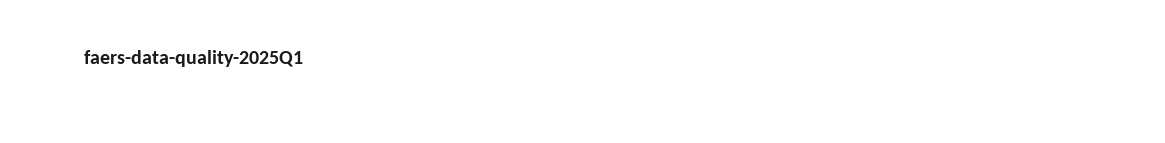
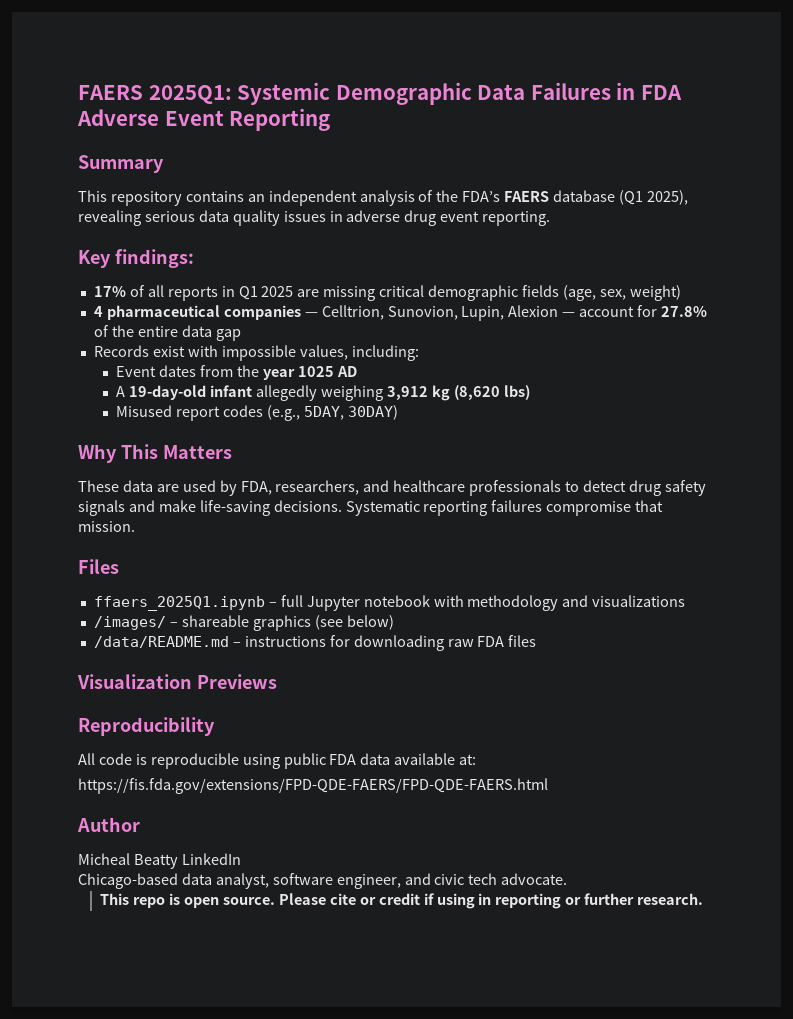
- faers-data-quality-2025Q1
+ FAERS 2025Q1: Systemic Demographic Data Failures in FDA Adverse Event Reporting
+ Summary
+ This repository contains an independent analysis of the FDA’s FAERS database (Q1 2025), revealing serious data quality issues in adverse drug event reporting.
+ Key findings:
+ 17% of all reports in Q1 2025 are missing critical demographic fields (age, sex, weight)
+ 4 pharmaceutical companies — Celltrion, Sunovion, Lupin, Alexion — account for 27.8% of the entire data gap
+ Records exist with impossible values, including:
+ Event dates from the year 1025 AD
+ A 19-day-old infant allegedly weighing 3,912 kg (8,620 lbs)
+ Misused report codes (e.g., 5DAY, 30DAY)
+ Why This Matters
+ These data are used by FDA, researchers, and healthcare professionals to detect drug safety signals and make life-saving decisions. Systematic reporting failures compromise that mission.
+ Files
+ ffaers_2025Q1.ipynb – full Jupyter notebook with methodology and visualizations
+ /images/ – shareable graphics (see below)
+ /data/README.md – instructions for downloading raw FDA files
+ Visualization Previews
+ Reproducibility
+ All code is reproducible using public FDA data available at:
+ https://fis.fda.gov/extensions/FPD-QDE-FAERS/FPD-QDE-FAERS.html
+ Author
+ Micheal Beatty LinkedIn
+ Chicago-based data analyst, software engineer, and civic tech advocate.
+ This repo is open source. Please cite or credit if using in reporting or further research.

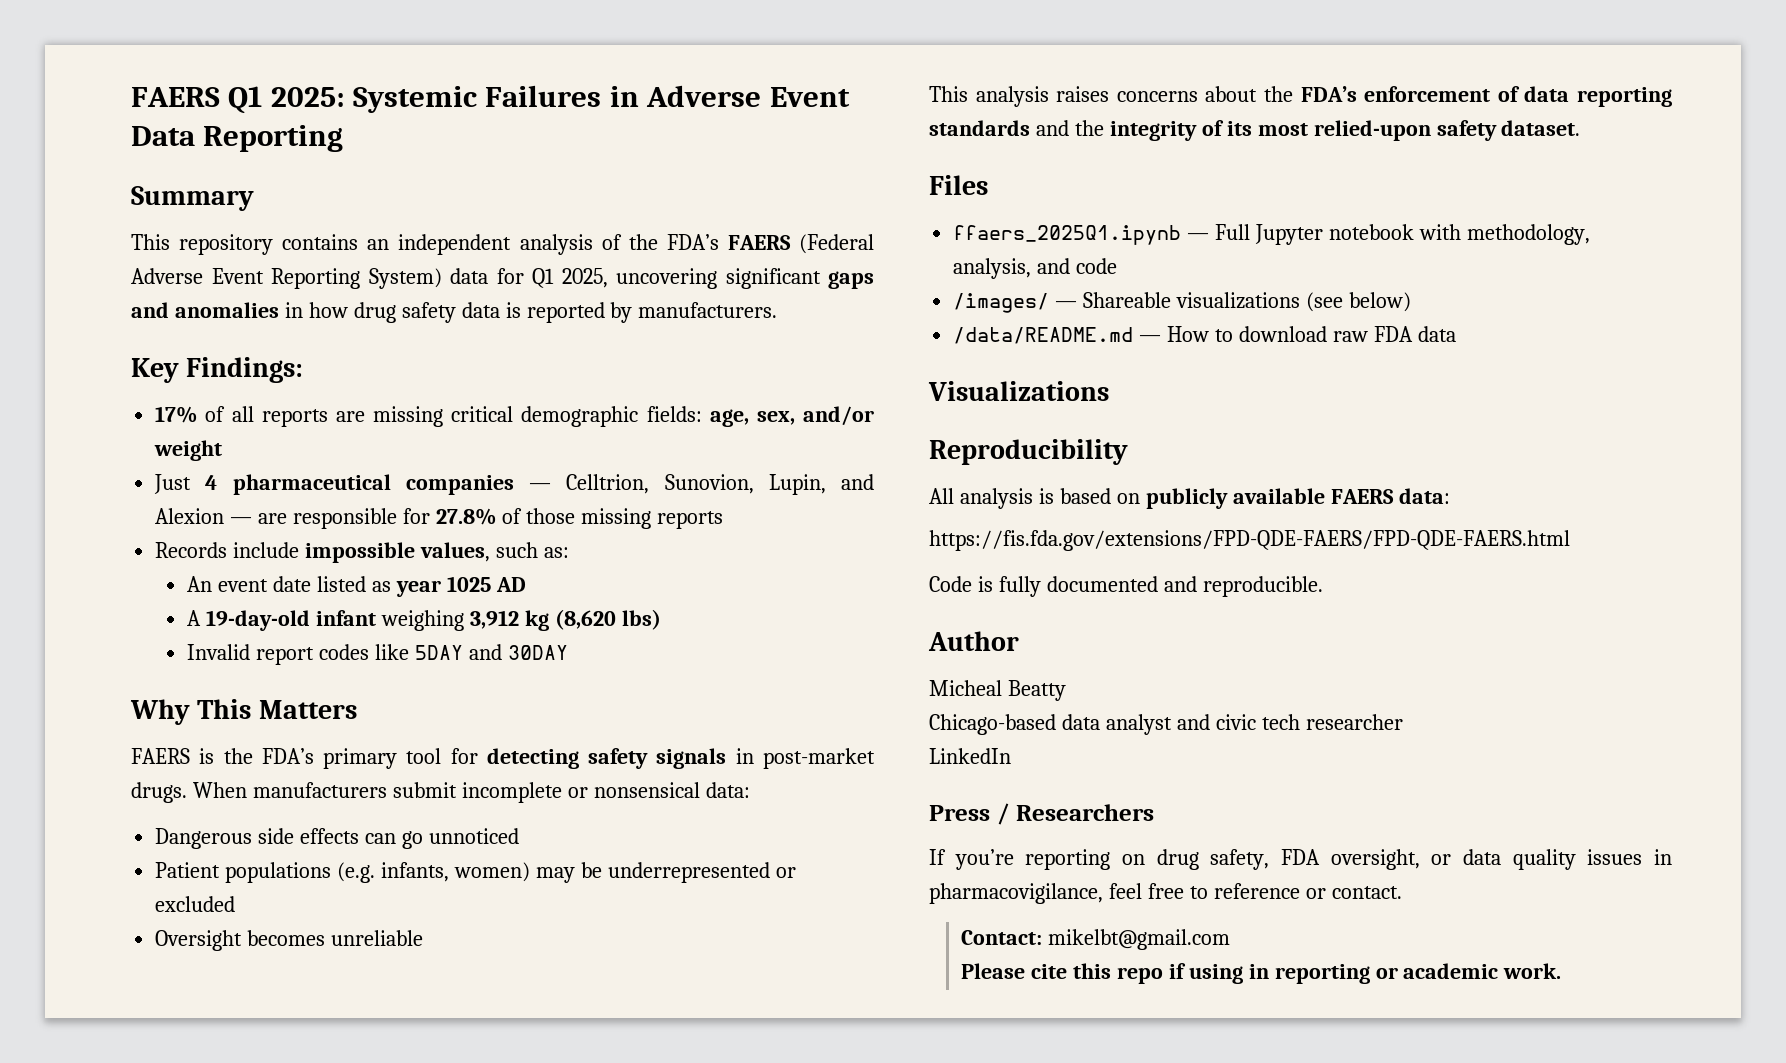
- FAERS 2025Q1: Systemic Demographic Data Failures in FDA Adverse Event Reporting
+ FAERS Q1 2025: Systemic Failures in Adverse Event Data Reporting
- This repository contains an independent analysis of the FDA’s FAERS database (Q1 2025), revealing serious data quality issues in adverse drug event reporting.
+ This repository contains an independent analysis of the FDA’s FAERS (Federal Adverse Event Reporting System) data for Q1 2025, uncovering significant gaps and anomalies in how drug safety data is reported by manufacturers.
- Key findings:
+ Key Findings:
- 17% of all reports in Q1 2025 are missing critical demographic fields (age, sex, weight)
- 4 pharmaceutical companies — Celltrion, Sunovion, Lupin, Alexion — account for 27.8% of the entire data gap
- Records exist with impossible values, including:
- Event dates from the year 1025 AD
+ 17% of all reports are missing critical demographic fields: age, sex, and/or weight
+ Just 4 pharmaceutical companies — Celltrion, Sunovion, Lupin, and Alexion — are responsible for 27.8% of those missing reports
+ Records include impossible values, such as:
+ An event date listed as year 1025 AD
- A 19-day-old infant allegedly weighing 3,912 kg (8,620 lbs)
+ A 19-day-old infant weighing 3,912 kg (8,620 lbs)
- Misused report codes (e.g., 5DAY, 30DAY)
+ Invalid report codes like 5DAY and 30DAY
- These data are used by FDA, researchers, and healthcare professionals to detect drug safety signals and make life-saving decisions. Systematic reporting failures compromise that mission.
+ FAERS is the FDA’s primary tool for detecting safety signals in post-market drugs. When manufacturers submit incomplete or nonsensical data:
+ Dangerous side effects can go unnoticed
+ Patient populations (e.g. infants, women) may be underrepresented or excluded
+ Oversight becomes unreliable
+ This analysis raises concerns about the FDA’s enforcement of data reporting standards and the integrity of its most relied-upon safety dataset.
- ffaers_2025Q1.ipynb – full Jupyter notebook with methodology and visualizations
- /images/ – shareable graphics (see below)
- /data/README.md – instructions for downloading raw FDA files
- Visualization Previews
+ ffaers_2025Q1.ipynb — Full Jupyter notebook with methodology, analysis, and code
+ /images/ — Shareable visualizations (see below)
+ /data/README.md — How to download raw FDA data
+ Visualizations
  Reproducibility
- All code is reproducible using public FDA data available at:
+ All analysis is based on publicly available FAERS data:
  https://fis.fda.gov/extensions/FPD-QDE-FAERS/FPD-QDE-FAERS.html
+ Code is fully documented and reproducible.
- Micheal Beatty LinkedIn
+ Micheal Beatty
- Chicago-based data analyst, software engineer, and civic tech advocate.
- This repo is open source. Please cite or credit if using in reporting or further research.
+ Chicago-based data analyst and civic tech researcher
+ LinkedIn
+ Press / Researchers
+ If you’re reporting on drug safety, FDA oversight, or data quality issues in pharmacovigilance, feel free to reference or contact.
+ Contact: mikelbt@gmail.com
+ Please cite this repo if using in reporting or academic work.

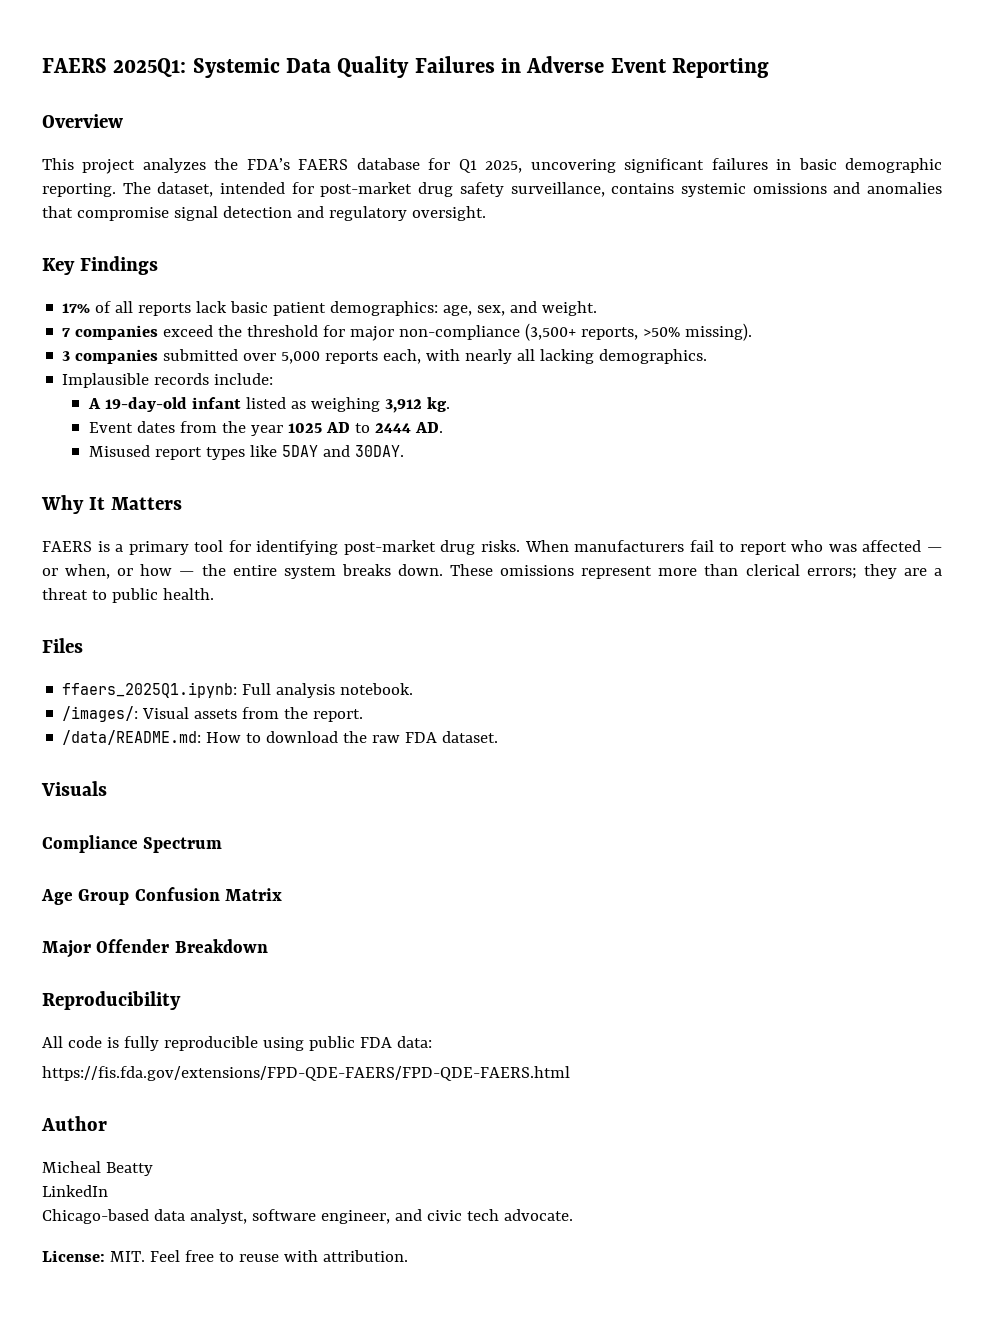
- FAERS Q1 2025: Systemic Failures in Adverse Event Data Reporting
+ FAERS 2025Q1: Systemic Data Quality Failures in Adverse Event Reporting
- Summary
- This repository contains an independent analysis of the FDA’s FAERS (Federal Adverse Event Reporting System) data for Q1 2025, uncovering significant gaps and anomalies in how drug safety data is reported by manufacturers.
+ Overview
+ This project analyzes the FDA’s FAERS database for Q1 2025, uncovering significant failures in basic demographic reporting. The dataset, intended for post-market drug safety surveillance, contains systemic omissions and anomalies that compromise signal detection and regulatory oversight.
- Key Findings:
+ Key Findings
- 17% of all reports are missing critical demographic fields: age, sex, and/or weight
- Just 4 pharmaceutical companies — Celltrion, Sunovion, Lupin, and Alexion — are responsible for 27.8% of those missing reports
- Records include impossible values, such as:
- An event date listed as year 1025 AD
- A 19-day-old infant weighing 3,912 kg (8,620 lbs)
- Invalid report codes like 5DAY and 30DAY
+ 17% of all reports lack basic patient demographics: age, sex, and weight.
+ 7 companies exceed the threshold for major non-compliance (3,500+ reports, >50% missing).
+ 3 companies submitted over 5,000 reports each, with nearly all lacking demographics.
+ Implausible records include:
+ A 19-day-old infant listed as weighing 3,912 kg.
+ Event dates from the year 1025 AD to 2444 AD.
+ Misused report types like 5DAY and 30DAY.
- Why This Matters
+ Why It Matters
- FAERS is the FDA’s primary tool for detecting safety signals in post-market drugs. When manufacturers submit incomplete or nonsensical data:
- Dangerous side effects can go unnoticed
- Patient populations (e.g. infants, women) may be underrepresented or excluded
- Oversight becomes unreliable
- This analysis raises concerns about the FDA’s enforcement of data reporting standards and the integrity of its most relied-upon safety dataset.
+ FAERS is a primary tool for identifying post-market drug risks. When manufacturers fail to report who was affected — or when, or how — the entire system breaks down. These omissions represent more than clerical errors; they are a threat to public health.
  Files
- ffaers_2025Q1.ipynb — Full Jupyter notebook with methodology, analysis, and code
- /images/ — Shareable visualizations (see below)
- /data/README.md — How to download raw FDA data
- Visualizations
+ ffaers_2025Q1.ipynb: Full analysis notebook.
+ /images/: Visual assets from the report.
+ /data/README.md: How to download the raw FDA dataset.
+ Visuals
+ Compliance Spectrum
+ Age Group Confusion Matrix
+ Major Offender Breakdown
  Reproducibility
- All analysis is based on publicly available FAERS data:
+ All code is fully reproducible using public FDA data:
  https://fis.fda.gov/extensions/FPD-QDE-FAERS/FPD-QDE-FAERS.html
- Code is fully documented and reproducible.
+ LinkedIn
- Chicago-based data analyst and civic tech researcher
- LinkedIn
- Press / Researchers
- If you’re reporting on drug safety, FDA oversight, or data quality issues in pharmacovigilance, feel free to reference or contact.
- Contact: mikelbt@gmail.com
- Please cite this repo if using in reporting or academic work.
+ Chicago-based data analyst, software engineer, and civic tech advocate.
+ License: MIT. Feel free to reuse with attribution.

